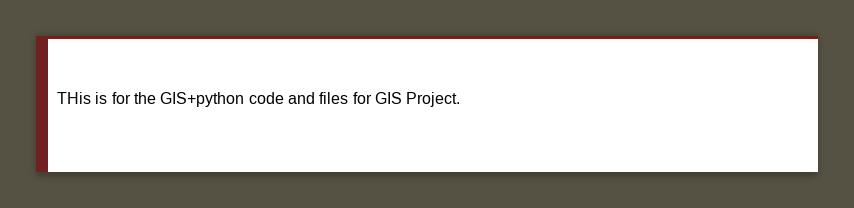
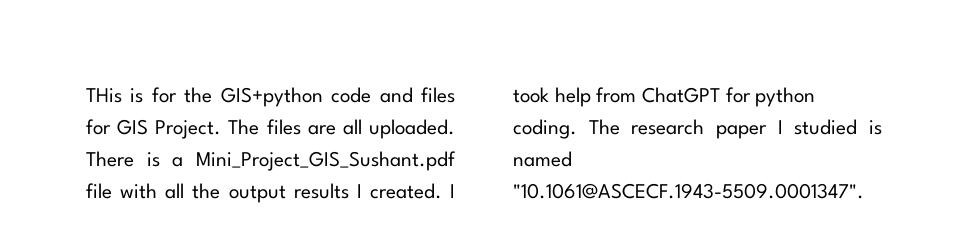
+ The files are all uploaded. There is a Mini_Project_GIS_Sushant.pdf file with all the output results I created. I took help from ChatGPT for python coding. The research paper I studied is named "10.1061@ASCECF.1943-5509.0001347".

